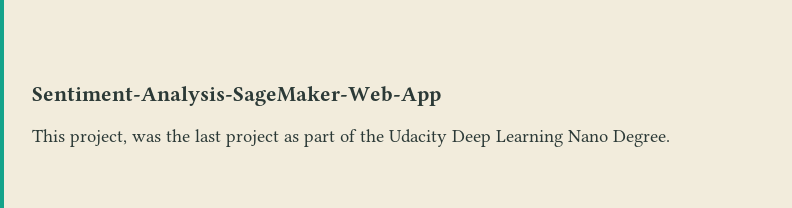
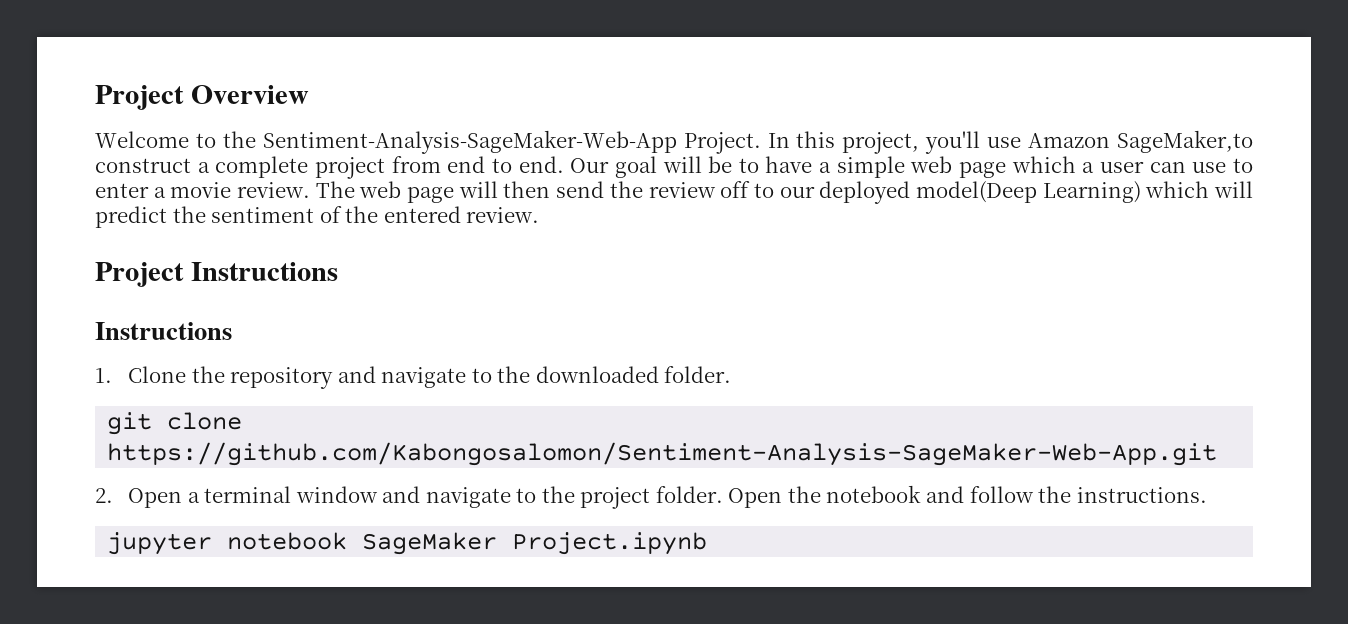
- Sentiment-Analysis-SageMaker-Web-App
- This project, was the last project as part of the Udacity Deep Learning Nano Degree.
+ Project Overview
+ Welcome to the Sentiment-Analysis-SageMaker-Web-App Project. In this project, you'll use Amazon SageMaker,to construct a complete project from end to end. Our goal will be to have a simple web page which a user can use to enter a movie review. The web page will then send the review off to our deployed model(Deep Learning) which will predict the sentiment of the entered review.
+ Project Instructions
+ Instructions
+ 1. Clone the repository and navigate to the downloaded folder.
+ git clone https://github.com/Kabongosalomon/Sentiment-Analysis-SageMaker-Web-App.git
+ 2. Open a terminal window and navigate to the project folder. Open the notebook and follow the instructions.
+ jupyter notebook SageMaker Project.ipynb

